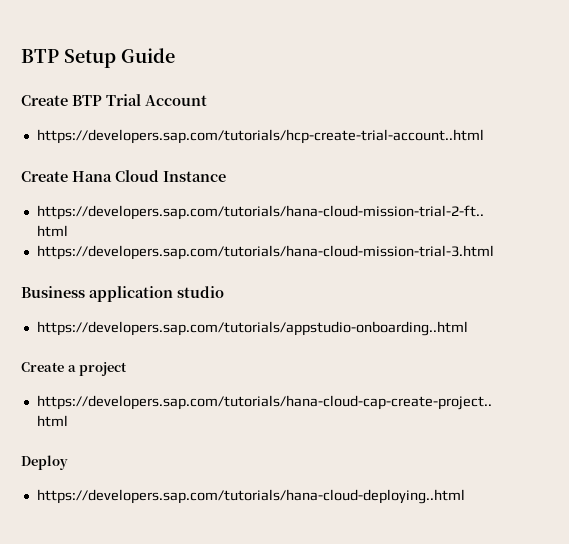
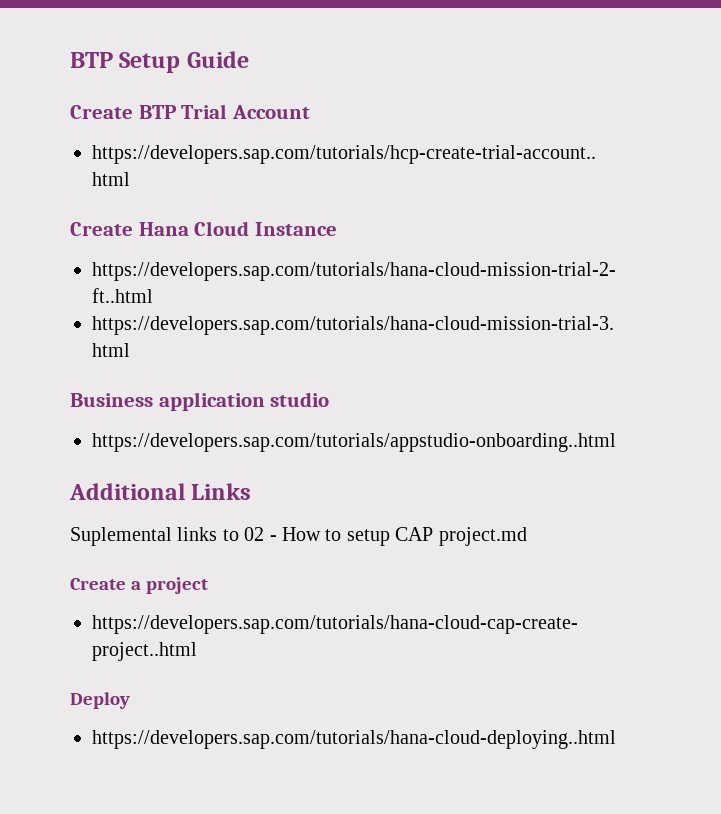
+ Additional Links
+ Suplemental links to 02 - How to setup CAP project.md

